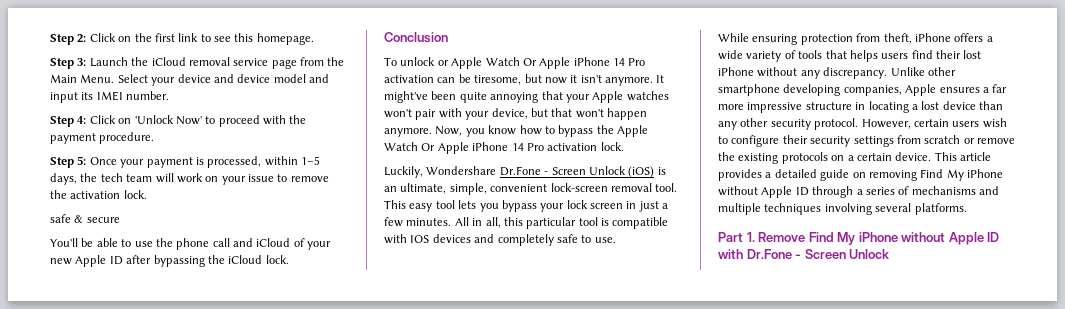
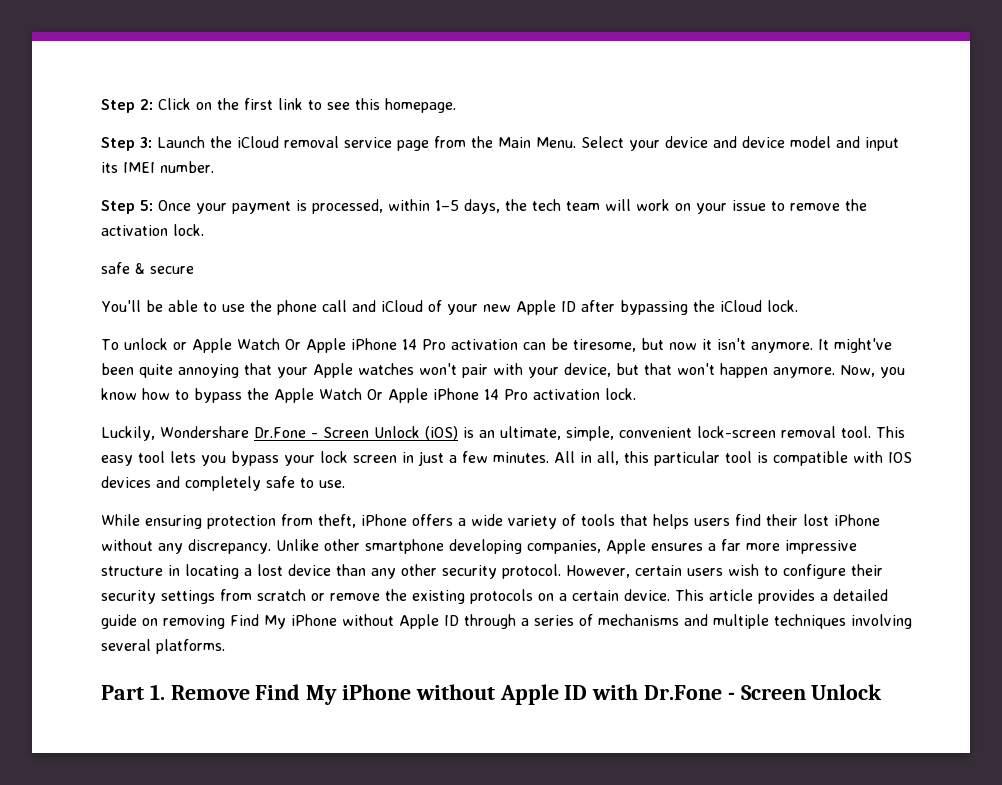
- Step 4: Click on 'Unlock Now' to proceed with the payment procedure.
- Conclusion

